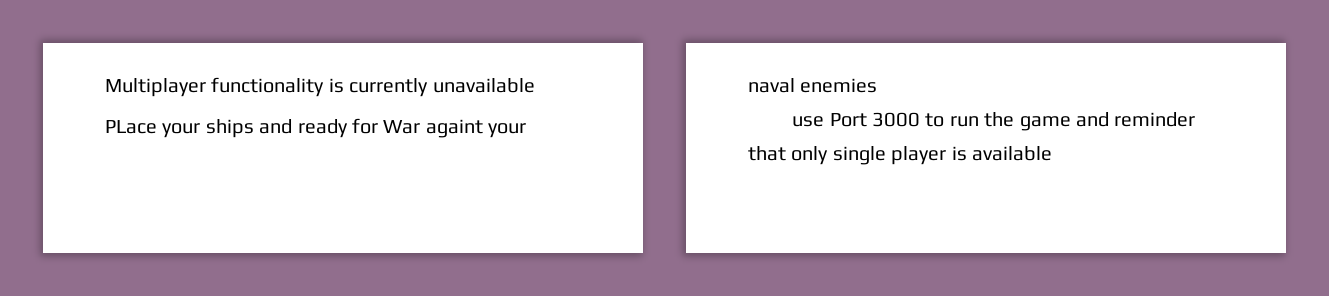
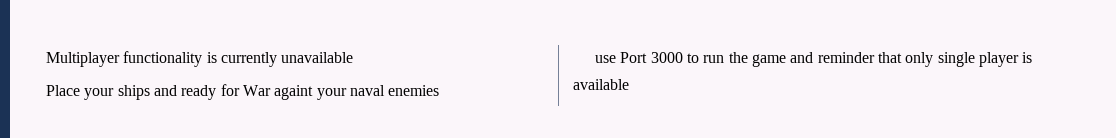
- PLace your ships and ready for War againt your naval enemies
+ Place your ships and ready for War againt your naval enemies

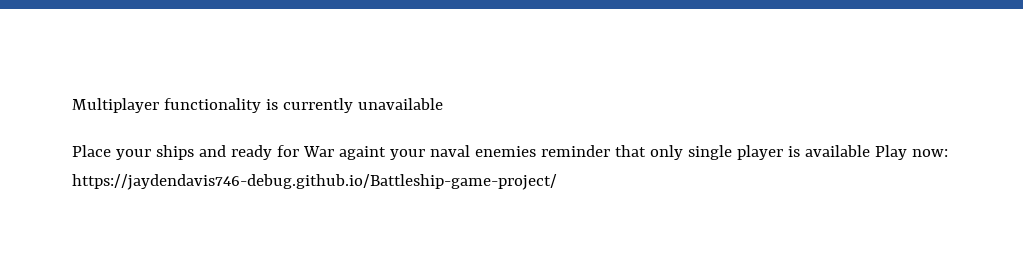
- Place your ships and ready for War againt your naval enemies
- use Port 3000 to run the game and reminder that only single player is available
+ Place your ships and ready for War againt your naval enemies reminder that only single player is available Play now: https://jaydendavis746-debug.github.io/Battleship-game-project/

